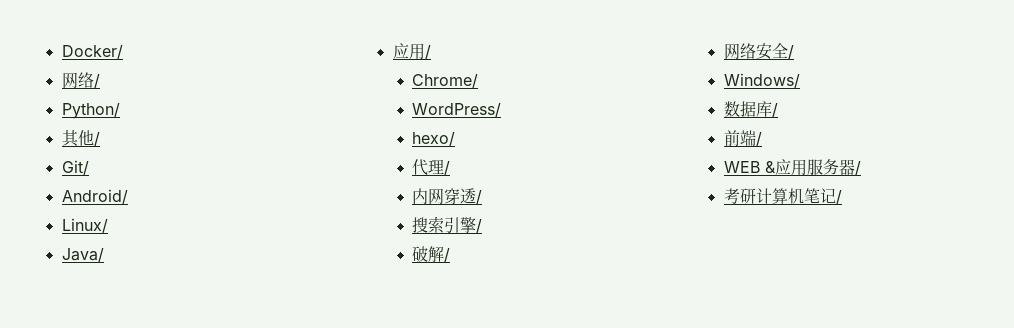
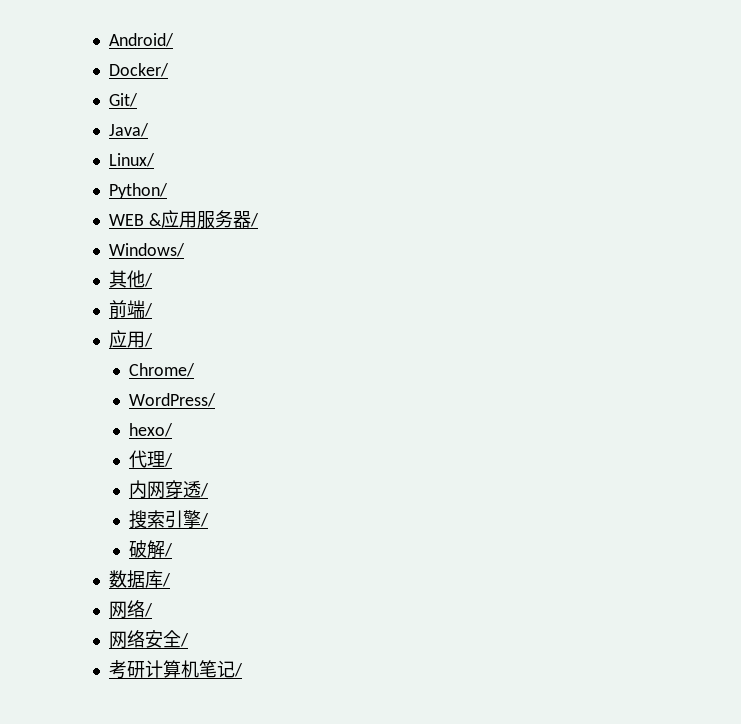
+ Android/
- 网络/
+ Git/
+ Java/
+ Linux/
  Python/
+ WEB &应用服务器/
+ Windows/
- Git/
- Android/
- Linux/
- Java/
+ 前端/
- 网络安全/
- Windows/
- 前端/
- WEB &应用服务器/
+ 网络/
+ 网络安全/

